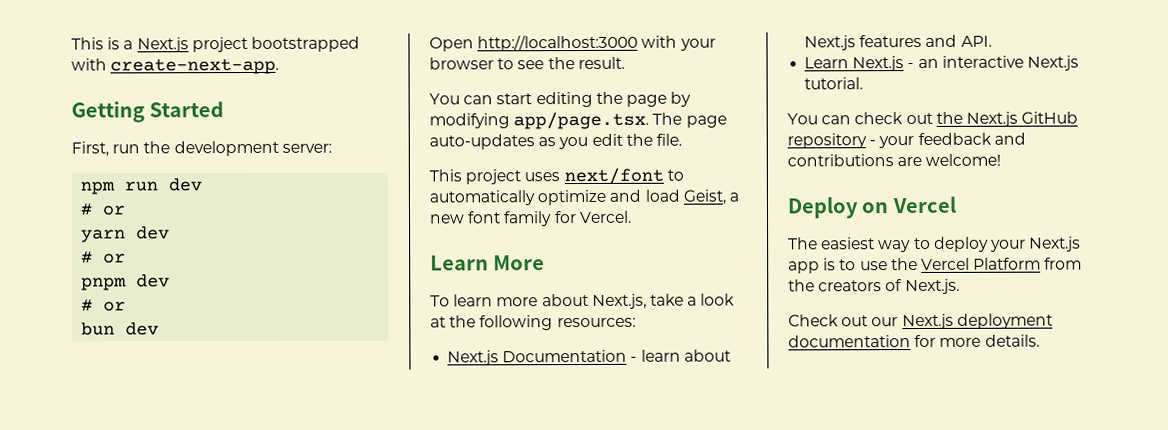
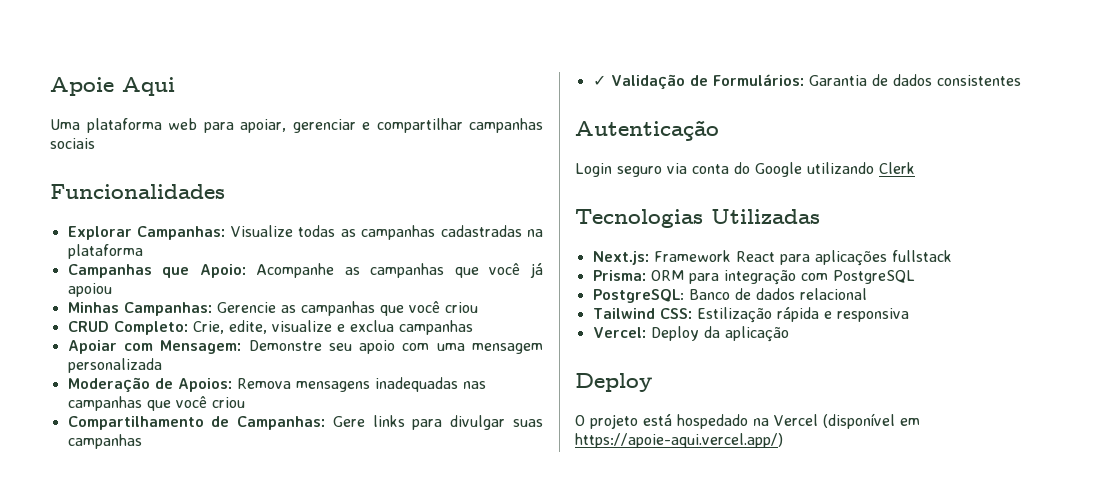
- This is a Next.js project bootstrapped with create-next-app.
- Getting Started
- First, run the development server:
- npm run dev
- # or
- yarn dev
- # or
- pnpm dev
- # or
- bun dev
- Open http://localhost:3000 with your browser to see the result.
- You can start editing the page by modifying app/page.tsx. The page auto-updates as you edit the file.
- This project uses next/font to automatically optimize and load Geist, a new font family for Vercel.
- Learn More
- To learn more about Next.js, take a look at the following resources:
- Next.js Documentation - learn about Next.js features and API.
- Learn Next.js - an interactive Next.js tutorial.
- You can check out the Next.js GitHub repository - your feedback and contributions are welcome!
- Deploy on Vercel
- The easiest way to deploy your Next.js app is to use the Vercel Platform from the creators of Next.js.
- Check out our Next.js deployment documentation for more details.
+ Apoie Aqui
+ Uma plataforma web para apoiar, gerenciar e compartilhar campanhas sociais
+ Funcionalidades
+ Explorar Campanhas: Visualize todas as campanhas cadastradas na plataforma
+ Campanhas que Apoio: Acompanhe as campanhas que você já apoiou
+ Minhas Campanhas: Gerencie as campanhas que você criou
+ CRUD Completo: Crie, edite, visualize e exclua campanhas
+ Apoiar com Mensagem: Demonstre seu apoio com uma mensagem personalizada
+ Moderação de Apoios: Remova mensagens inadequadas nas campanhas que você criou
+ Compartilhamento de Campanhas: Gere links para divulgar suas campanhas
+ ✓ Validação de Formulários: Garantia de dados consistentes
+ Autenticação
+ Login seguro via conta do Google utilizando Clerk
+ Tecnologias Utilizadas
+ Next.js: Framework React para aplicações fullstack
+ Prisma: ORM para integração com PostgreSQL
+ PostgreSQL: Banco de dados relacional
+ Tailwind CSS: Estilização rápida e responsiva
+ Vercel: Deploy da aplicação
+ Deploy
+ O projeto está hospedado na Vercel (disponível em https://apoie-aqui.vercel.app/)

